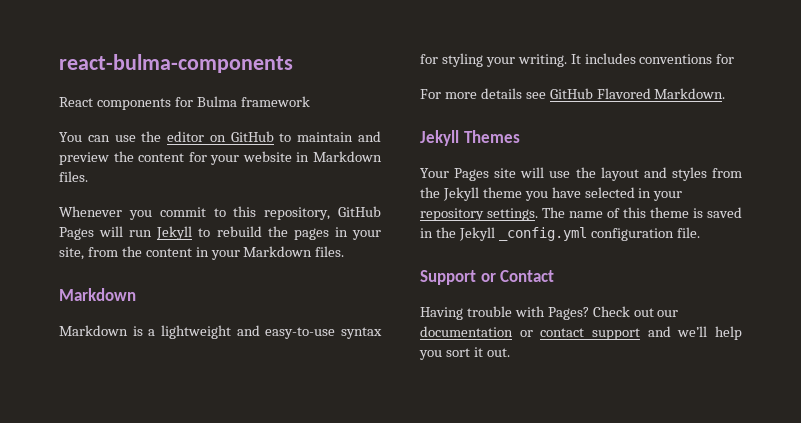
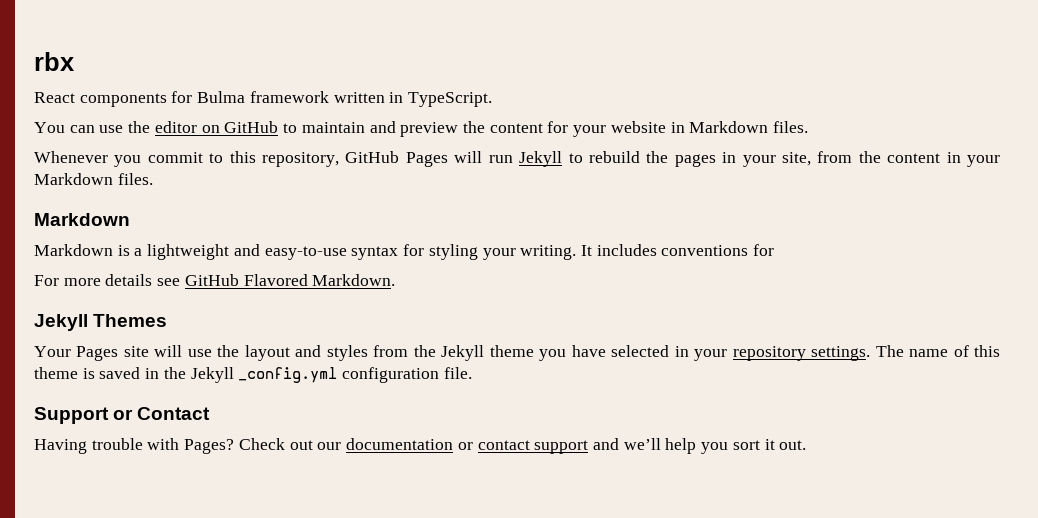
- react-bulma-components
+ rbx
- React components for Bulma framework
+ React components for Bulma framework written in TypeScript.

